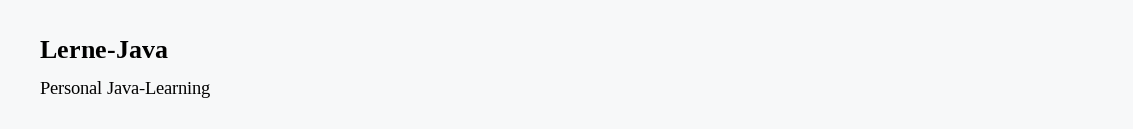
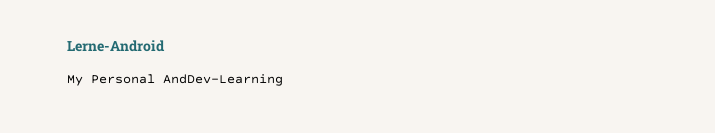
- Lerne-Java
- Personal Java-Learning
+ Lerne-Android
+ My Personal AndDev-Learning

